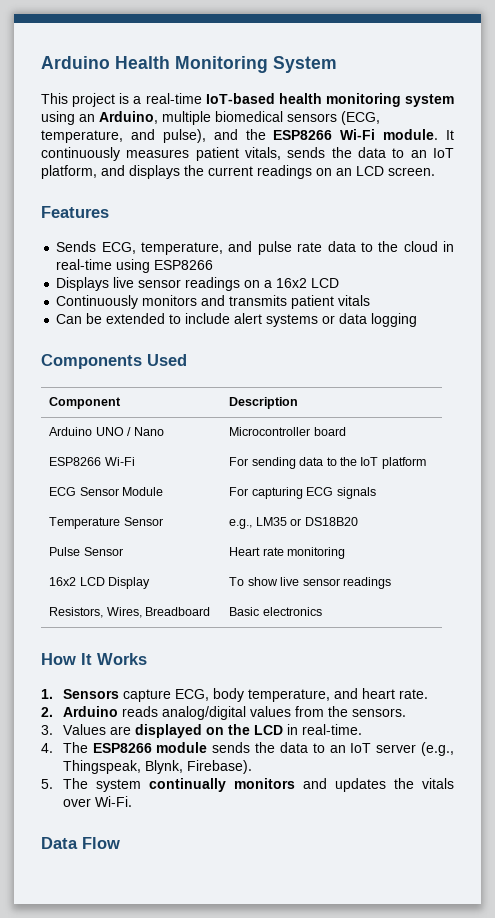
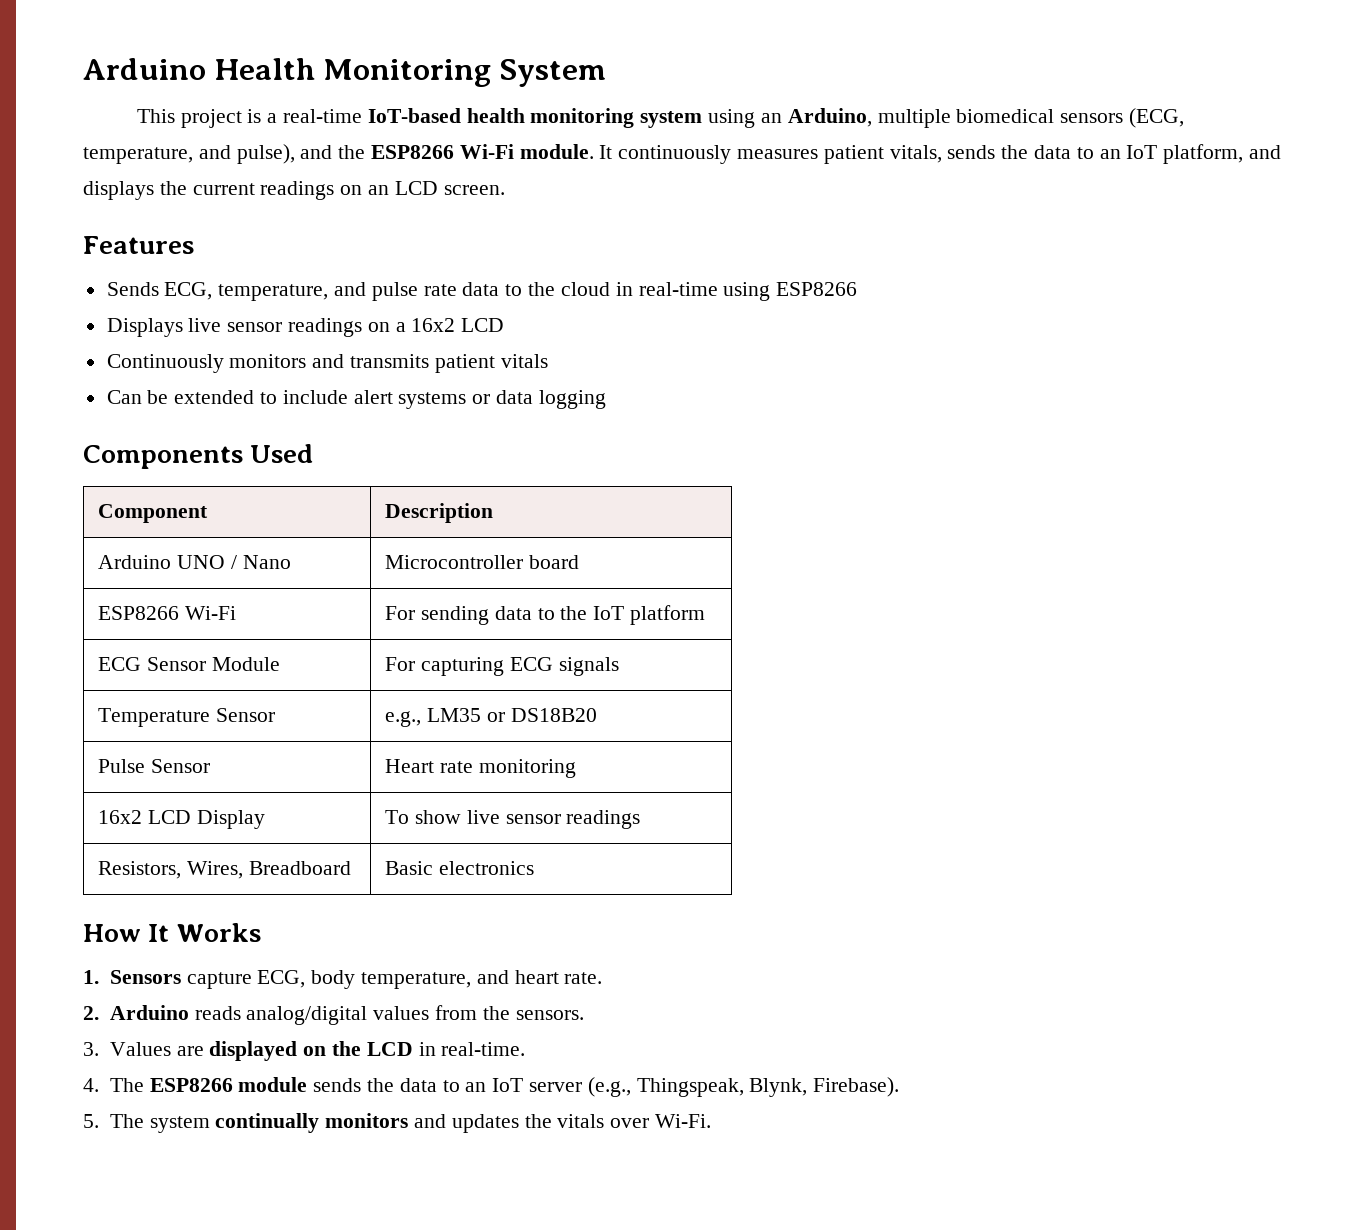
- Data Flow

